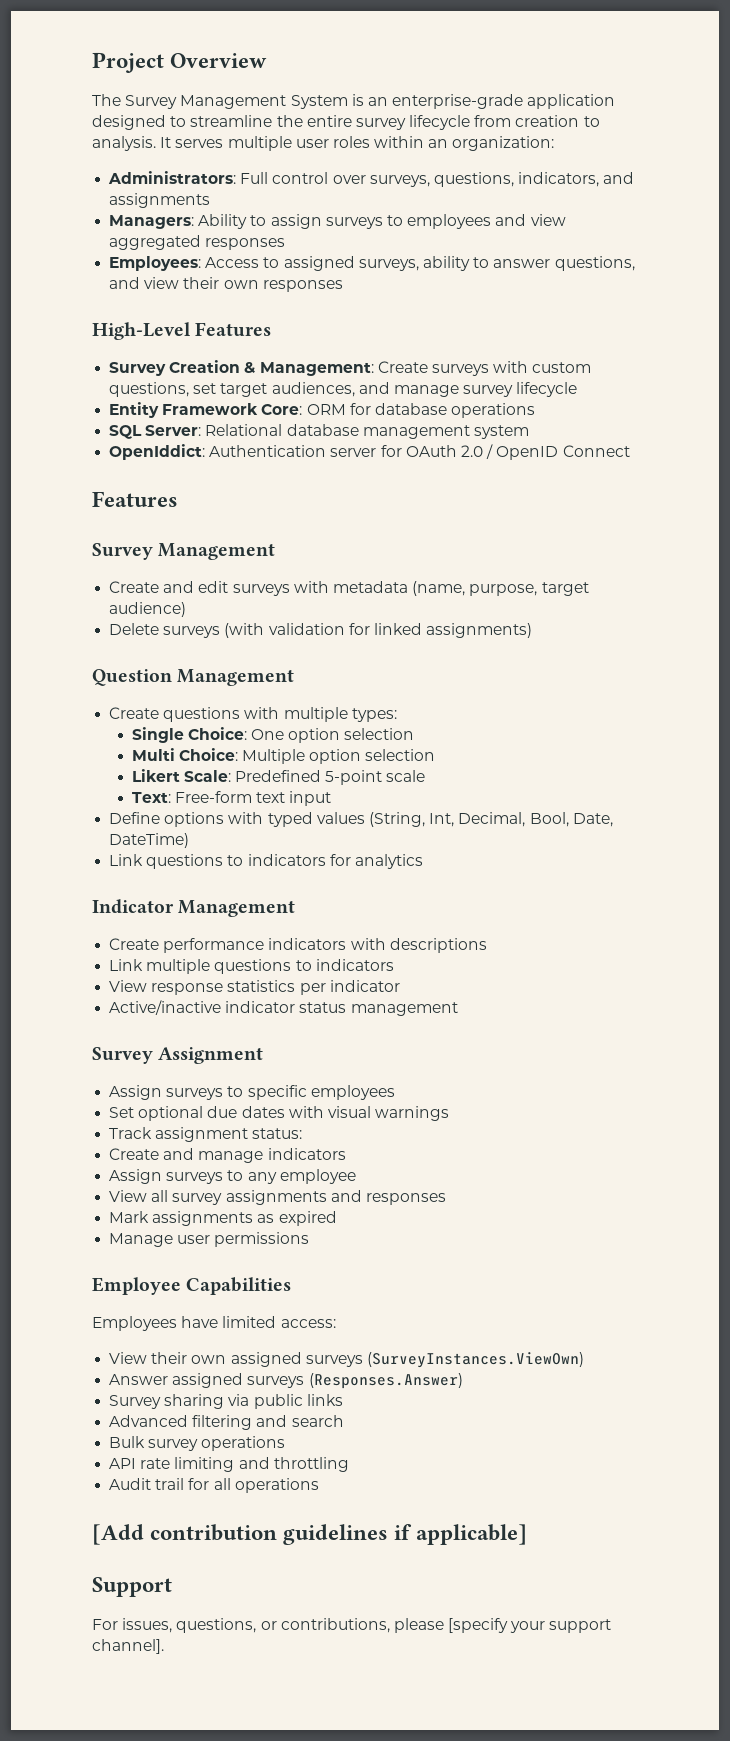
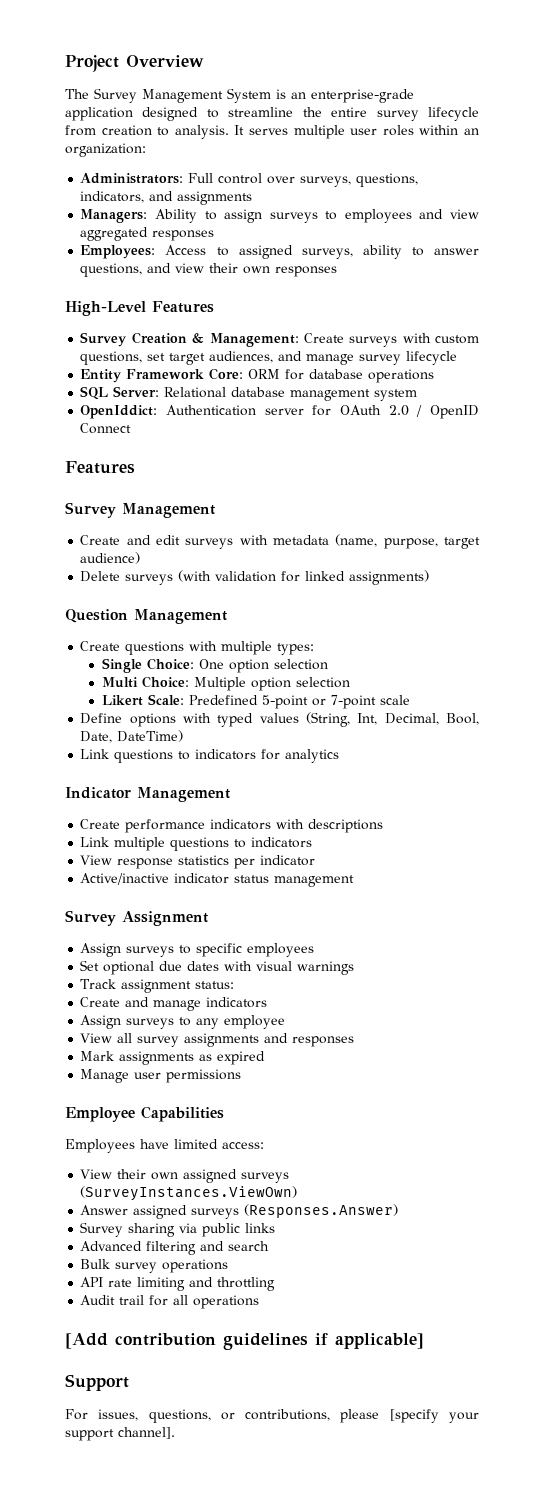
- Likert Scale: Predefined 5-point scale
+ Likert Scale: Predefined 5-point or 7-point scale
- Text: Free-form text input

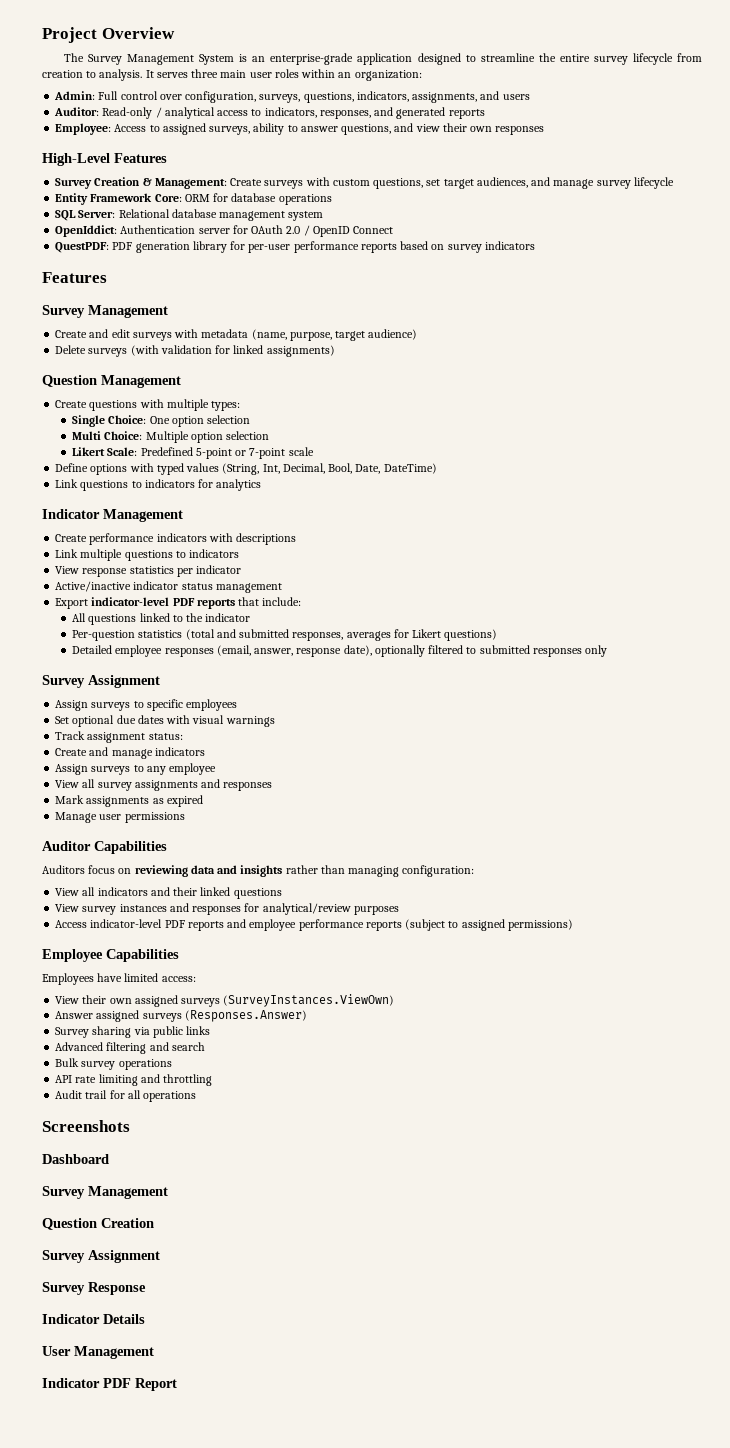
- It serves multiple user roles within an organization:
+ It serves three main user roles within an organization:
- Administrators: Full control over surveys, questions, indicators, and assignments
- Managers: Ability to assign surveys to employees and view aggregated responses
- Employees: Access to assigned surveys, ability to answer questions, and view their own responses
+ Admin: Full control over configuration, surveys, questions, indicators, assignments, and users
+ Auditor: Read-only / analytical access to indicators, responses, and generated reports
+ Employee: Access to assigned surveys, ability to answer questions, and view their own responses
+ QuestPDF: PDF generation library for per-user performance reports based on survey indicators
+ Export indicator-level PDF reports that include:
+ All questions linked to the indicator
+ Per-question statistics (total and submitted responses, averages for Likert questions)
+ Detailed employee responses (email, answer, response date), optionally filtered to submitted responses only
+ Auditor Capabilities
+ Auditors focus on reviewing data and insights rather than managing configuration:
+ View all indicators and their linked questions
+ View survey instances and responses for analytical/review purposes
+ Access indicator-level PDF reports and employee performance reports (subject to assigned permissions)
- [Add contribution guidelines if applicable]
- Support
- For issues, questions, or contributions, please [specify your support channel].
+ Screenshots
+ Dashboard
+ Survey Management
+ Question Creation
+ Survey Assignment
+ Survey Response
+ Indicator Details
+ User Management
+ Indicator PDF Report

